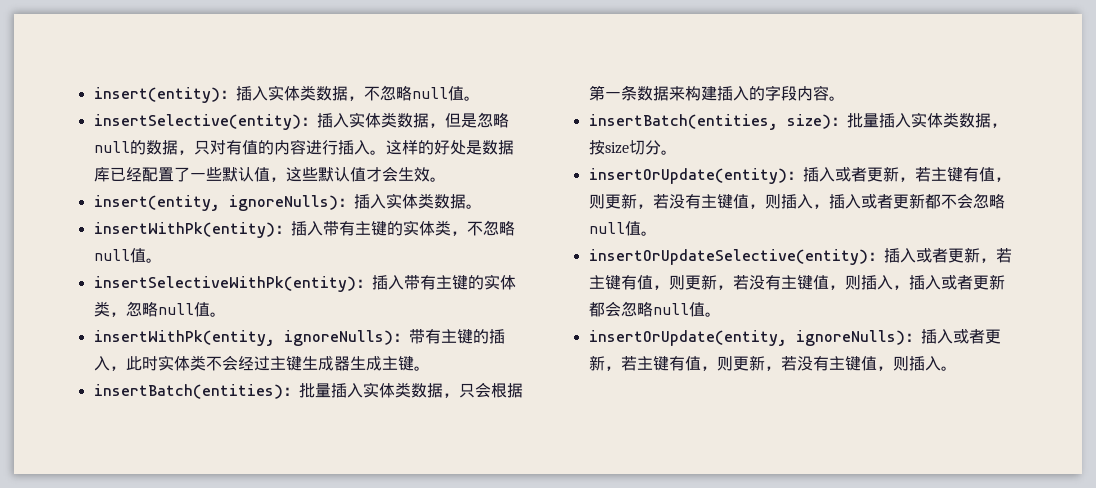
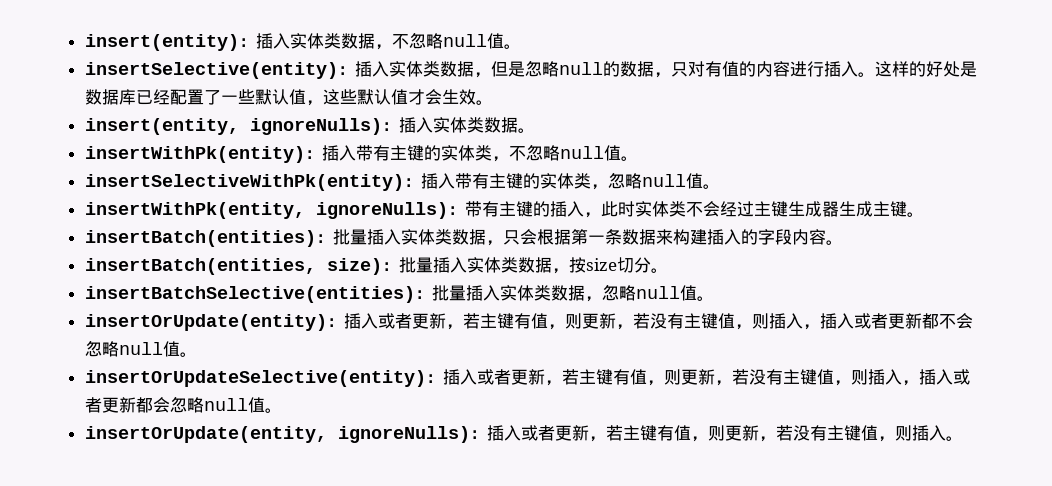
+ insertBatchSelective(entities)：批量插入实体类数据，忽略null值。

